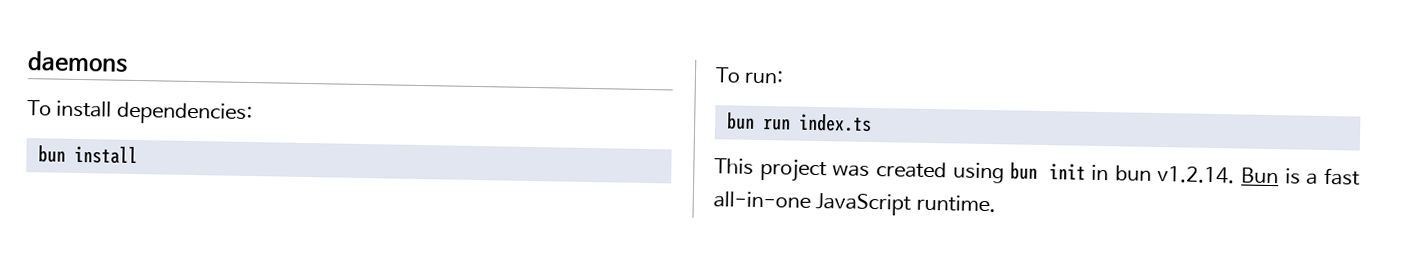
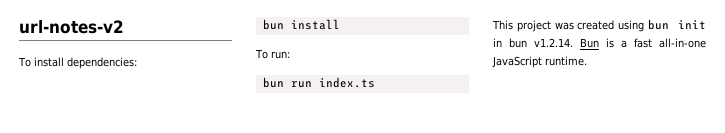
- daemons
+ url-notes-v2

